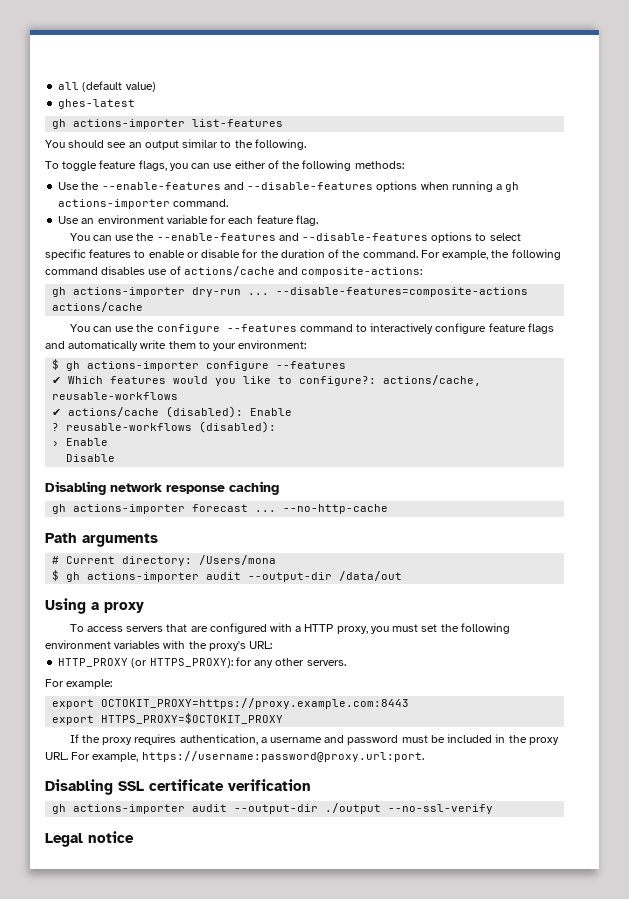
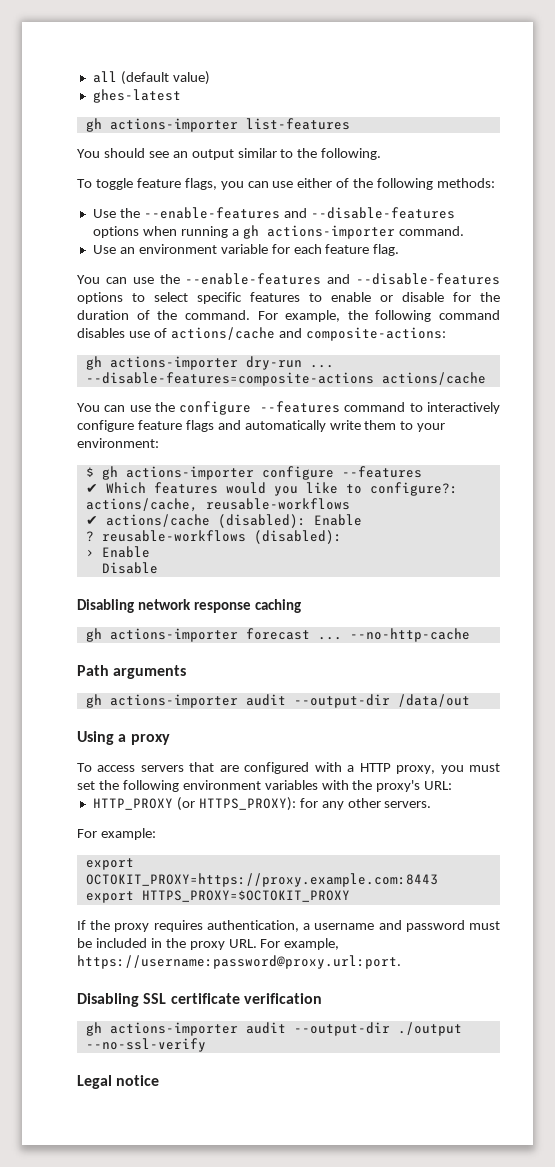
- # Current directory: /Users/mona
- $ gh actions-importer audit --output-dir /data/out
+ gh actions-importer audit --output-dir /data/out

